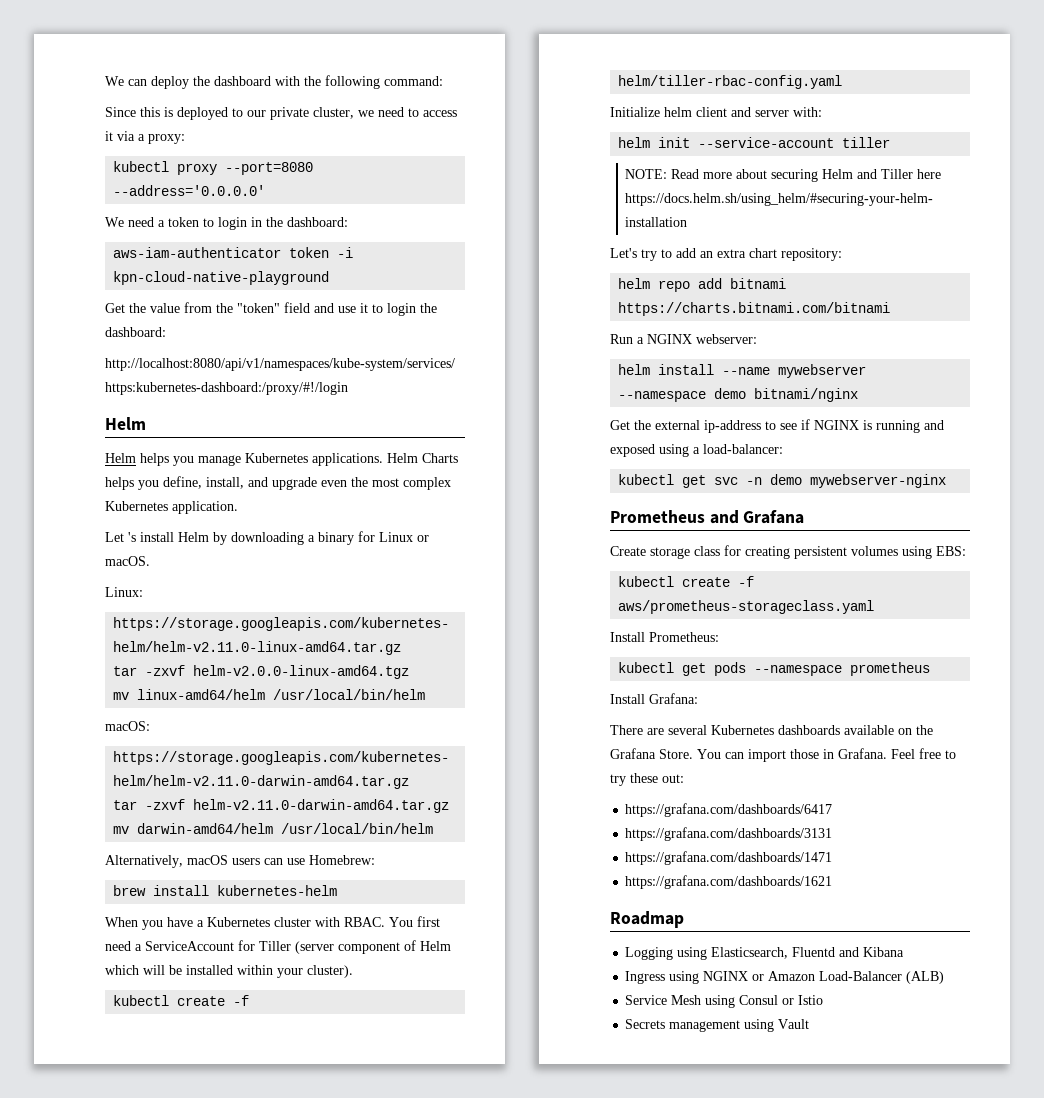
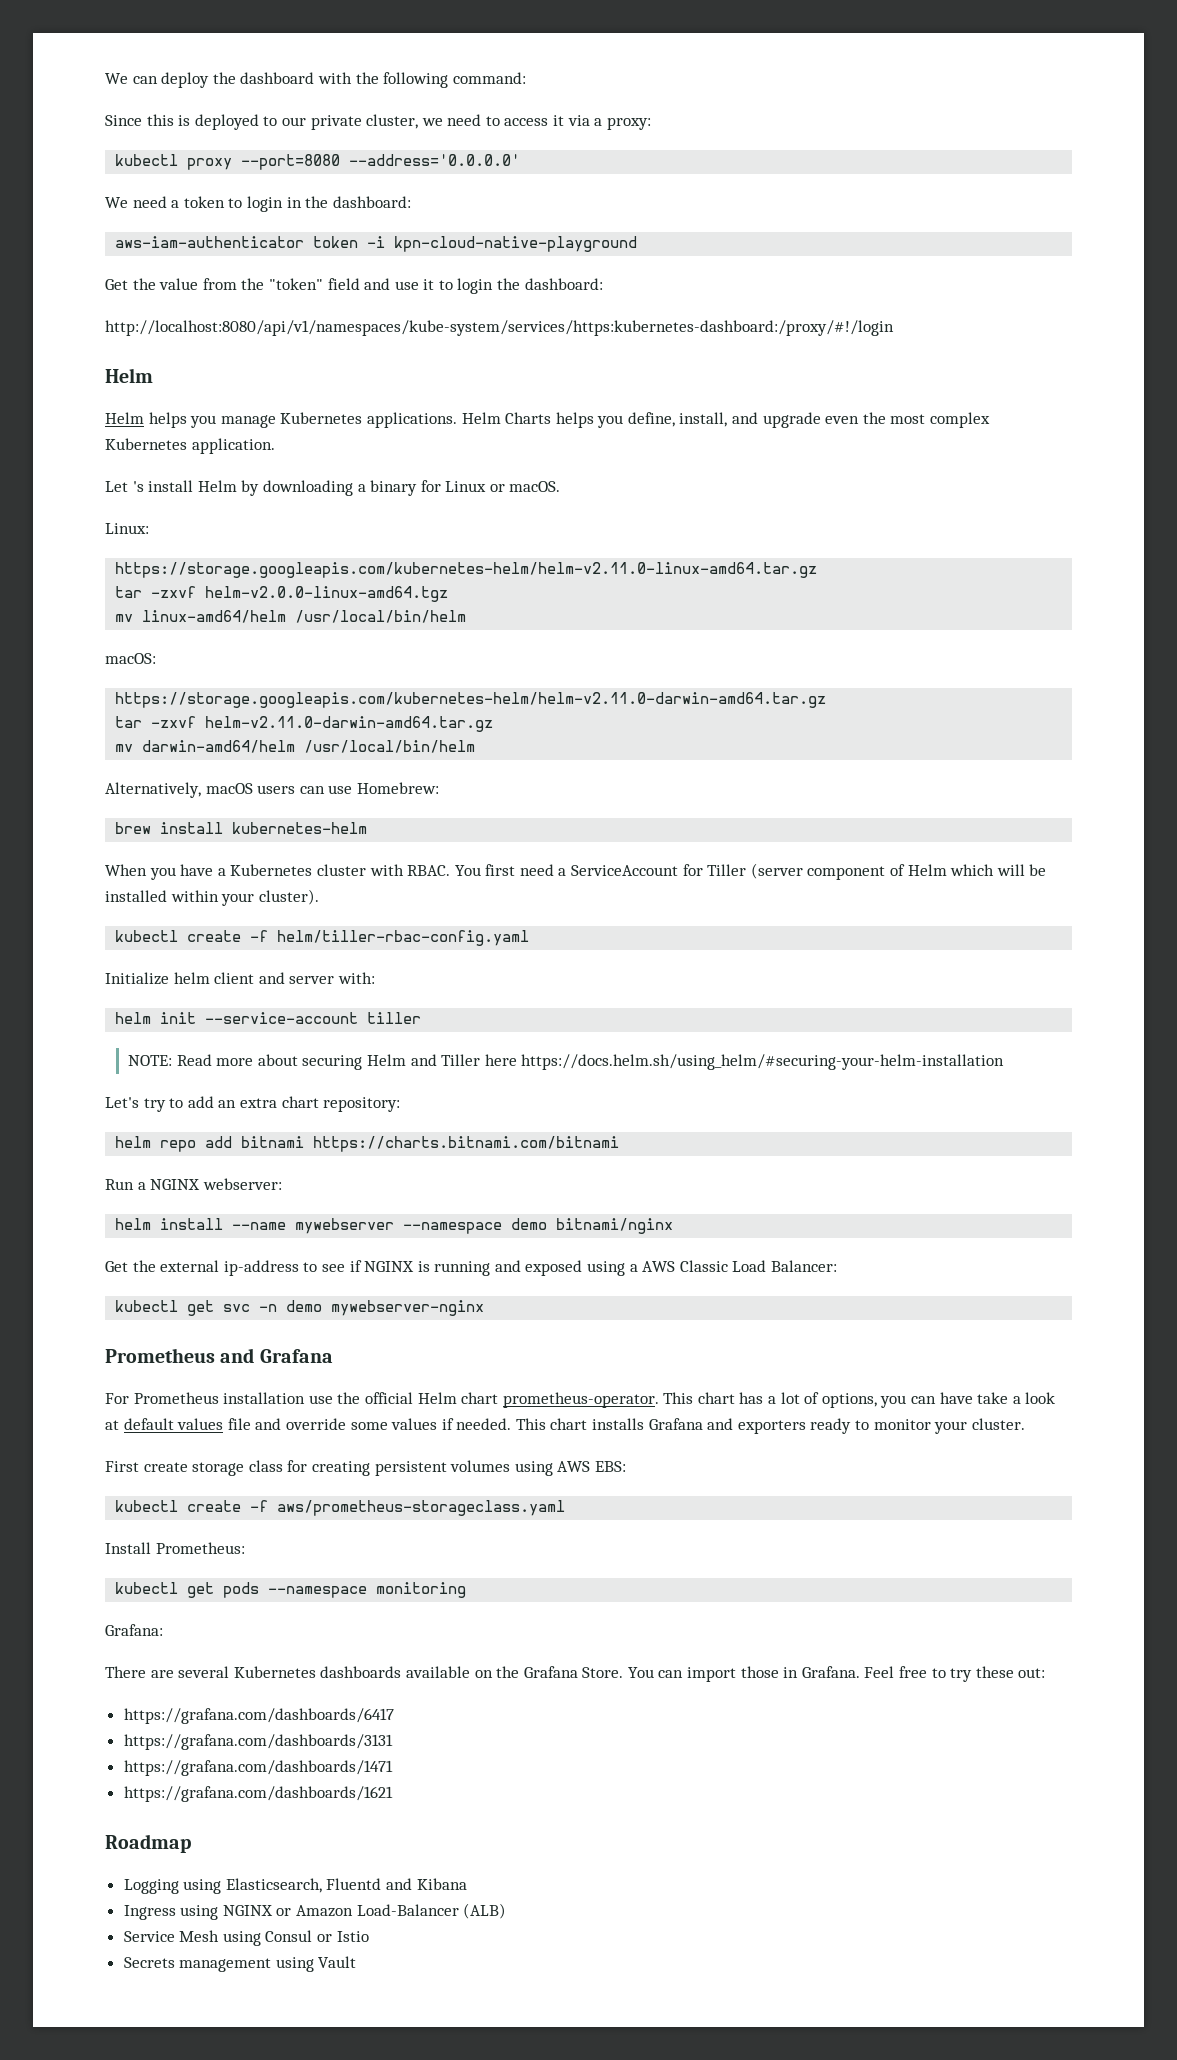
- Get the external ip-address to see if NGINX is running and exposed using a load-balancer:
+ Get the external ip-address to see if NGINX is running and exposed using a AWS Classic Load Balancer:
- Create storage class for creating persistent volumes using EBS:
+ For Prometheus installation use the official Helm chart prometheus-operator. This chart has a lot of options, you can have take a look at default values file and override some values if needed. This chart installs Grafana and exporters ready to monitor your cluster.
+ First create storage class for creating persistent volumes using AWS EBS:
- kubectl get pods --namespace prometheus
- Install Grafana:
+ kubectl get pods --namespace monitoring
+ Grafana:

